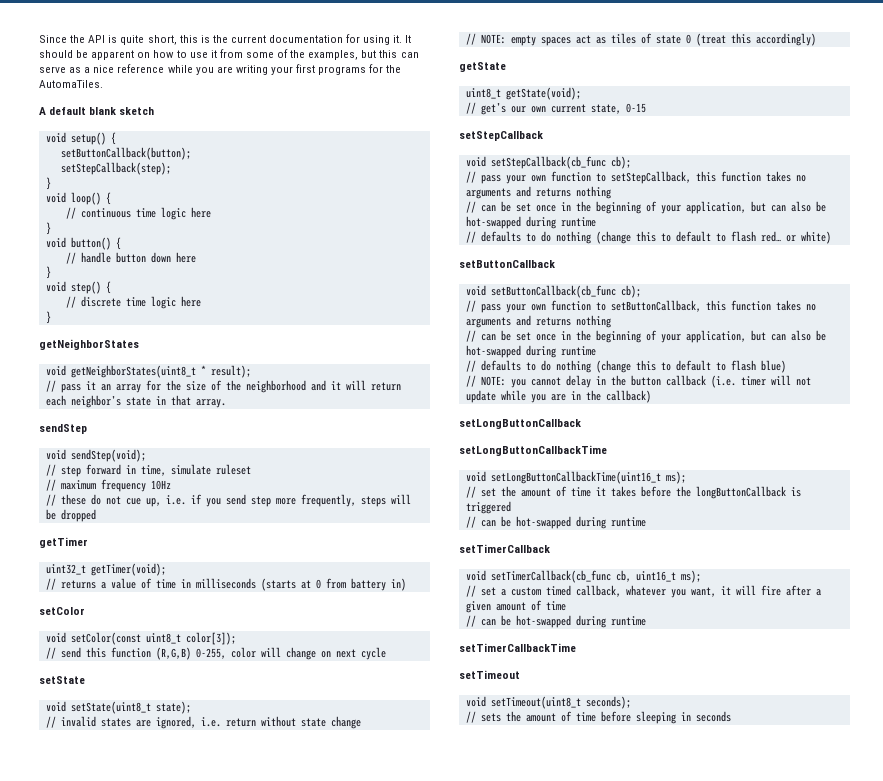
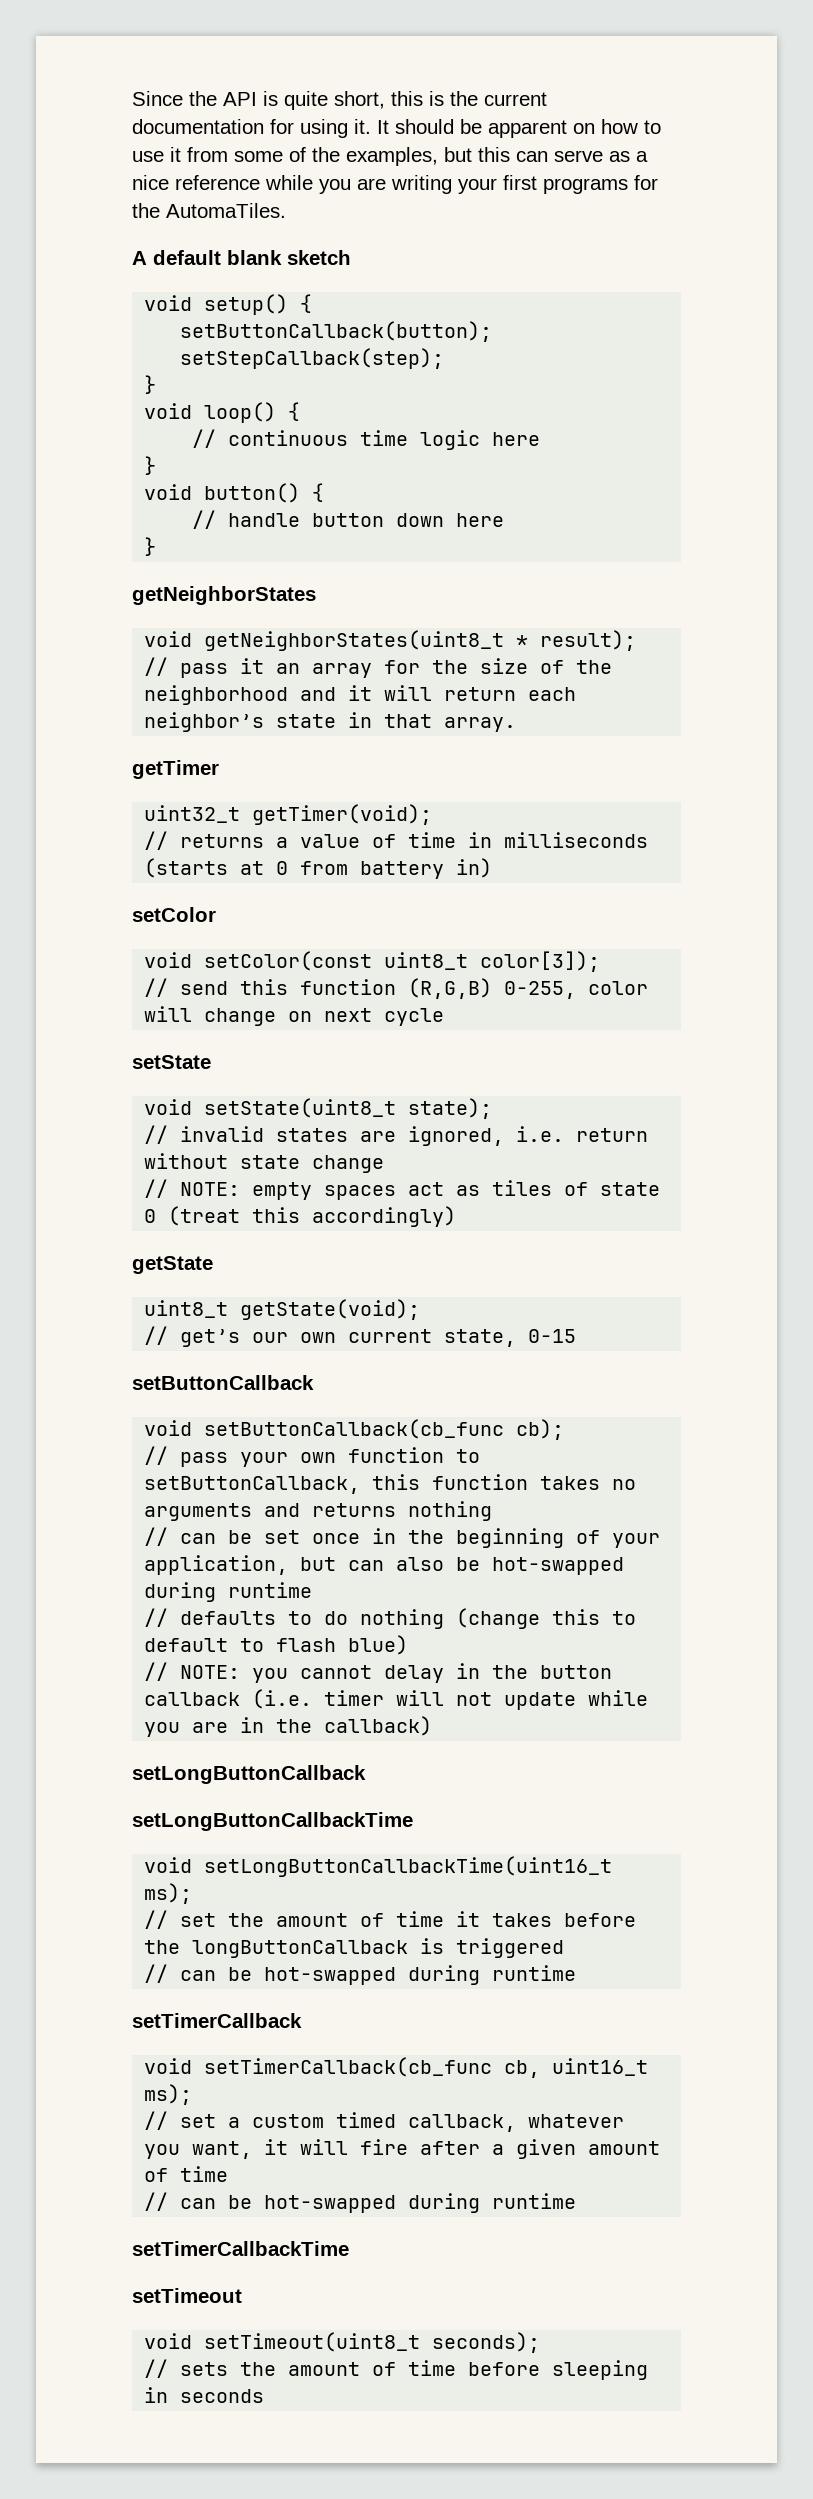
- void step() {
- // discrete time logic here
- }
- sendStep
- void sendStep(void);
- // step forward in time, simulate ruleset
- // maximum frequency 10Hz
- // these do not cue up, i.e. if you send step more frequently, steps will be dropped
- setStepCallback
- void setStepCallback(cb_func cb);
- // pass your own function to setStepCallback, this function takes no arguments and returns nothing
- // can be set once in the beginning of your application, but can also be hot-swapped during runtime
- // defaults to do nothing (change this to default to flash red… or white)

